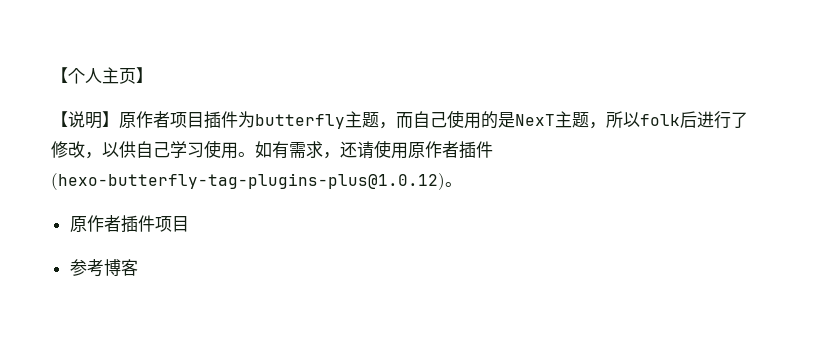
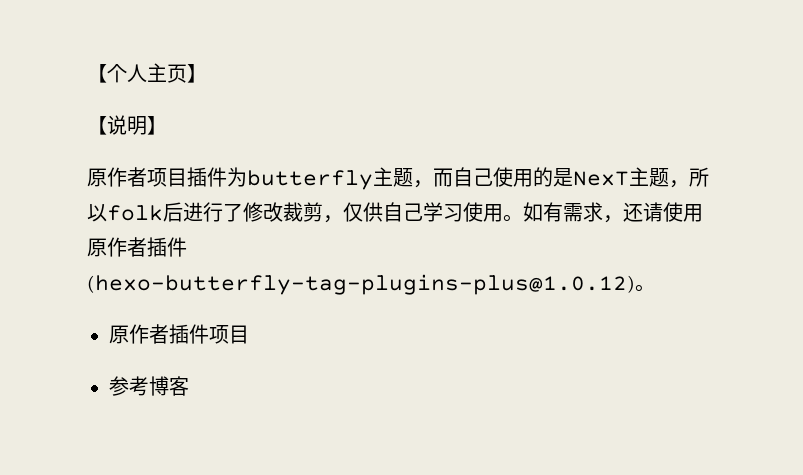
- 【说明】原作者项目插件为butterfly主题，而自己使用的是NexT主题，所以folk后进行了修改，以供自己学习使用。
+ 【说明】
+ 原作者项目插件为butterfly主题，而自己使用的是NexT主题，所以folk后进行了修改裁剪，仅供自己学习使用。

